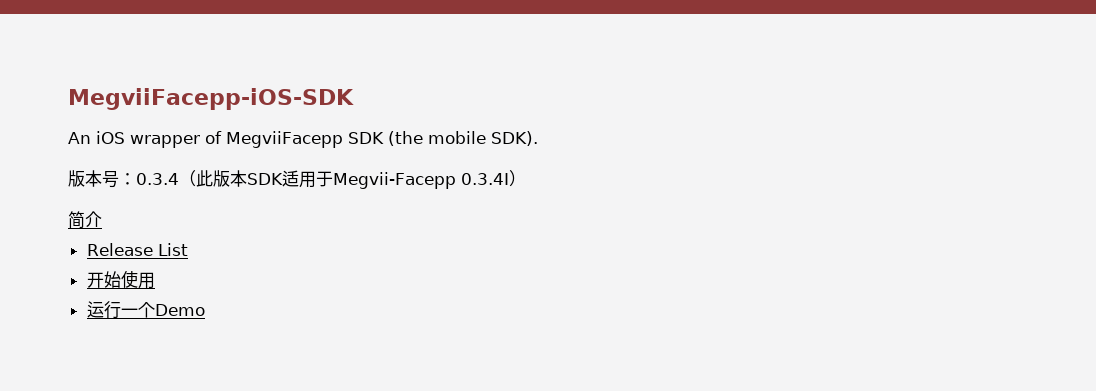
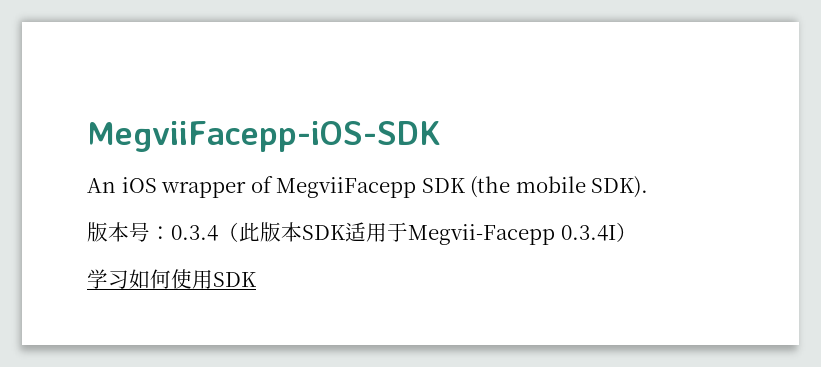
- 简介
- Release List
- 开始使用
- 运行一个Demo
+ 学习如何使用SDK

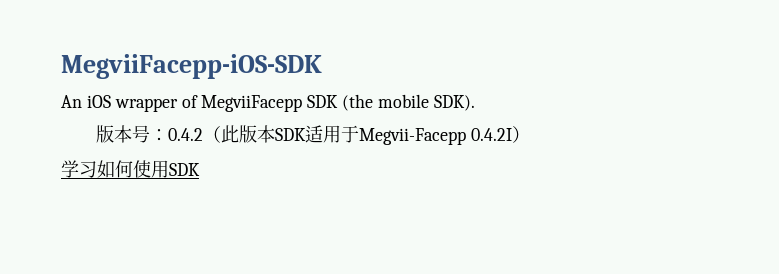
- 版本号：0.3.4（此版本SDK适用于Megvii-Facepp 0.3.4I）
+ 版本号：0.4.2（此版本SDK适用于Megvii-Facepp 0.4.2I）

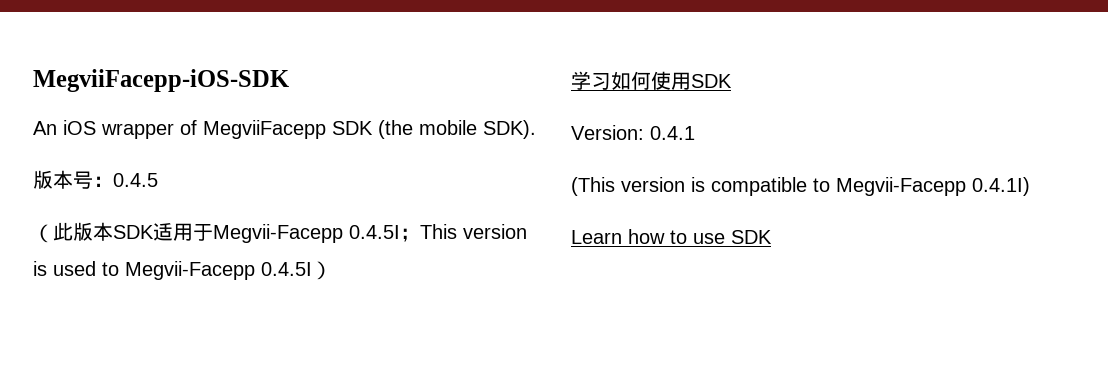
- 版本号：0.4.2（此版本SDK适用于Megvii-Facepp 0.4.2I）
+ 版本号：0.4.5
+ （此版本SDK适用于Megvii-Facepp 0.4.5I；This version is used to Megvii-Facepp 0.4.5I）
+ Version: 0.4.1
+ (This version is compatible to Megvii-Facepp 0.4.1I)
+ Learn how to use SDK

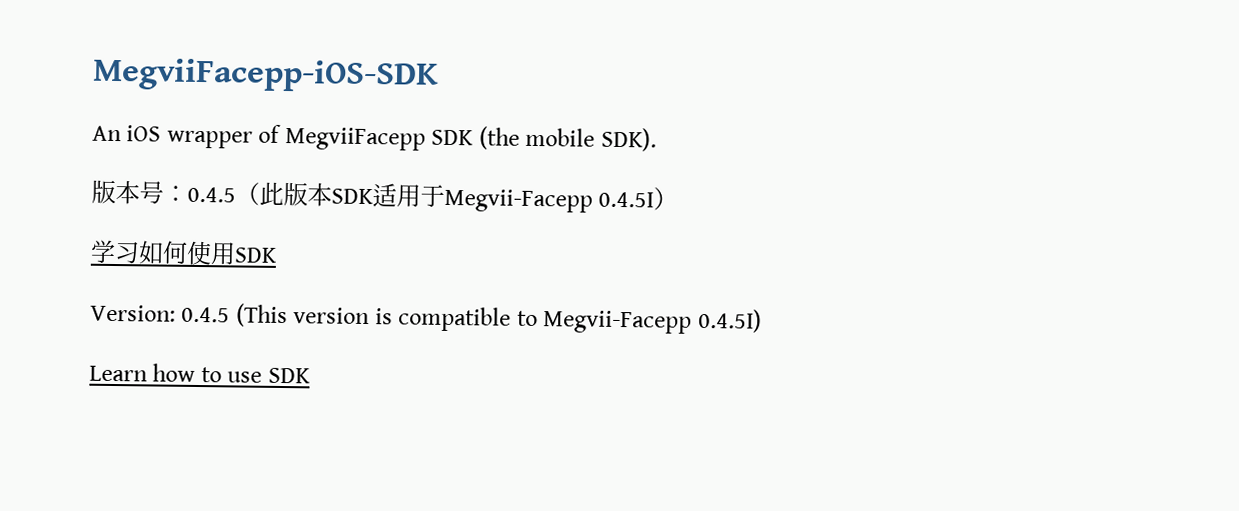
- 版本号：0.4.5
- （此版本SDK适用于Megvii-Facepp 0.4.5I；This version is used to Megvii-Facepp 0.4.5I）
+ 版本号：0.4.5（此版本SDK适用于Megvii-Facepp 0.4.5I）
- Version: 0.4.1
- (This version is compatible to Megvii-Facepp 0.4.1I)
+ Version: 0.4.5 (This version is compatible to Megvii-Facepp 0.4.5I)

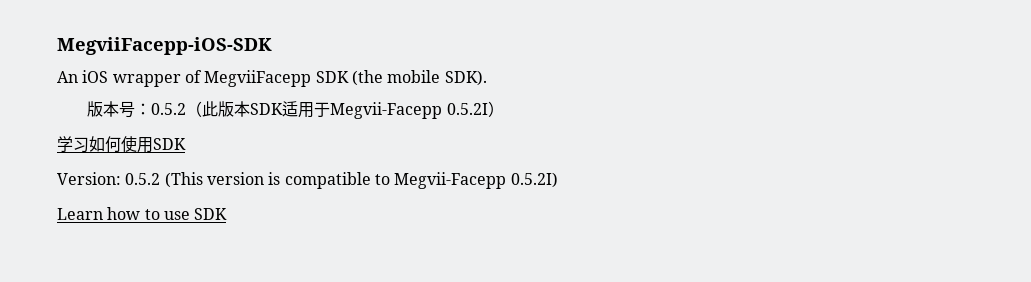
- 版本号：0.4.5（此版本SDK适用于Megvii-Facepp 0.4.5I）
+ 版本号：0.5.2（此版本SDK适用于Megvii-Facepp 0.5.2I）
- Version: 0.4.5 (This version is compatible to Megvii-Facepp 0.4.5I)
+ Version: 0.5.2 (This version is compatible to Megvii-Facepp 0.5.2I)

